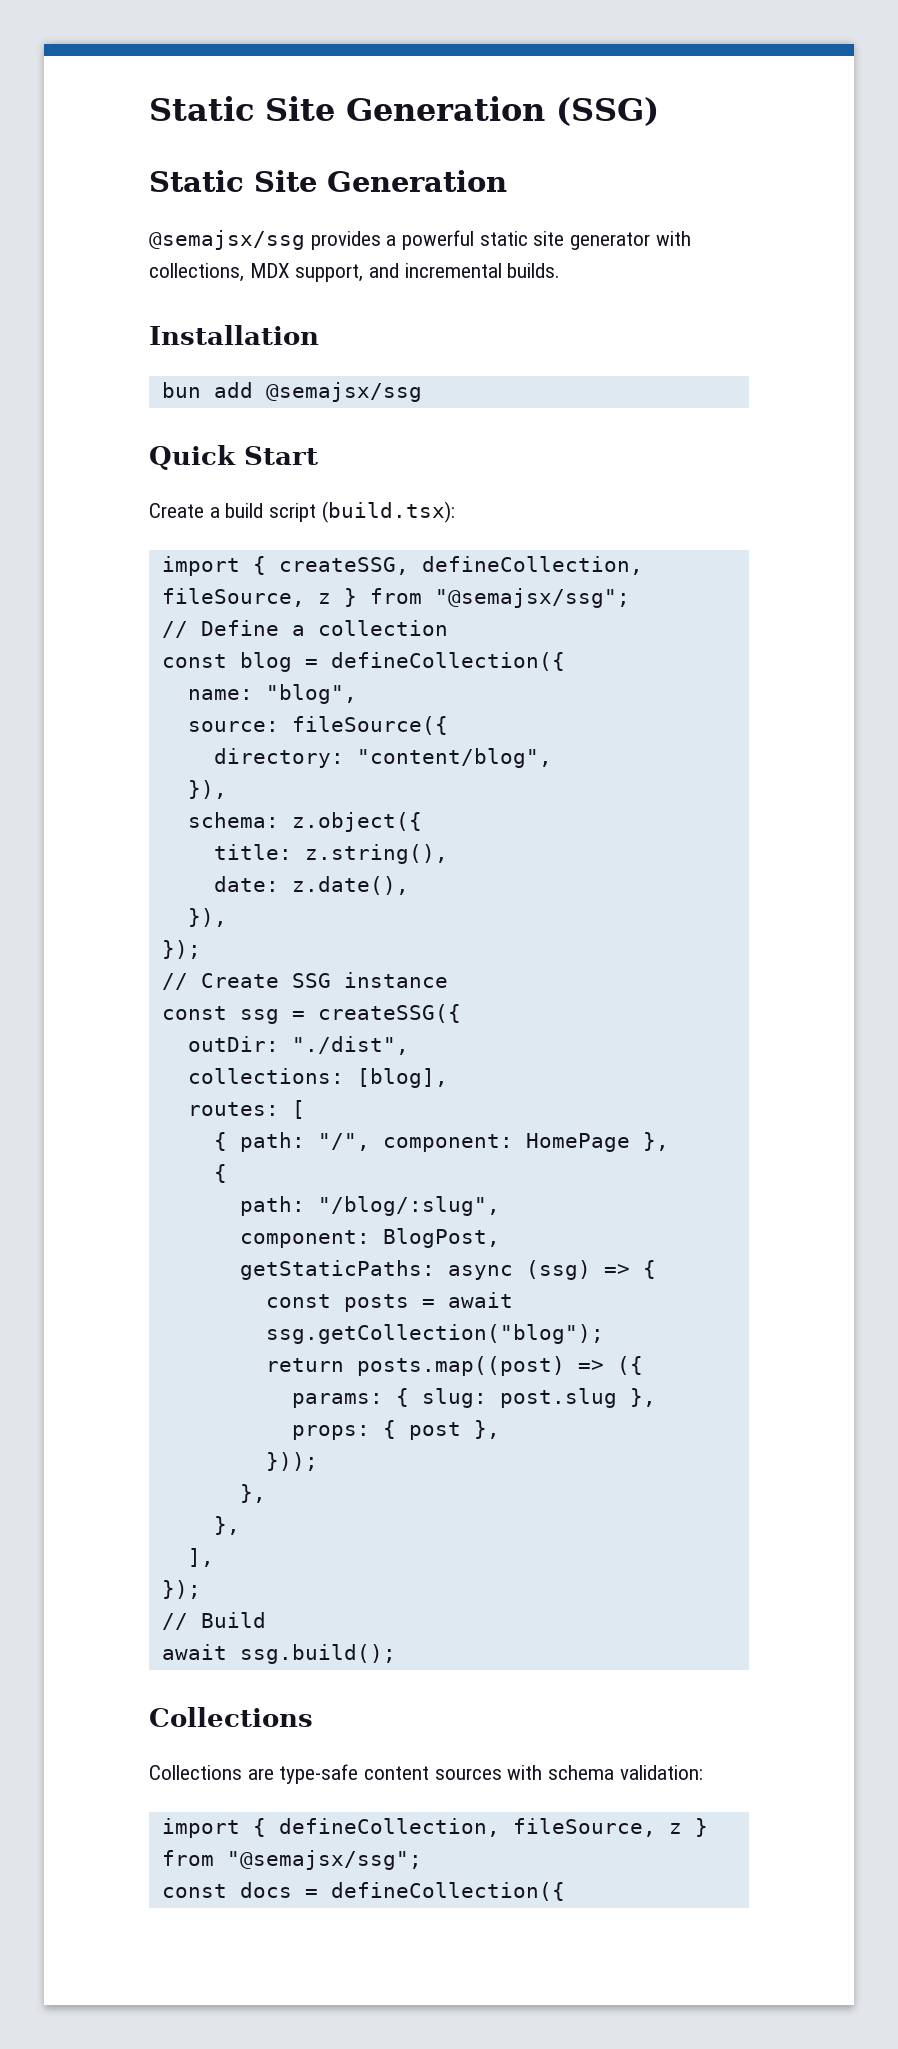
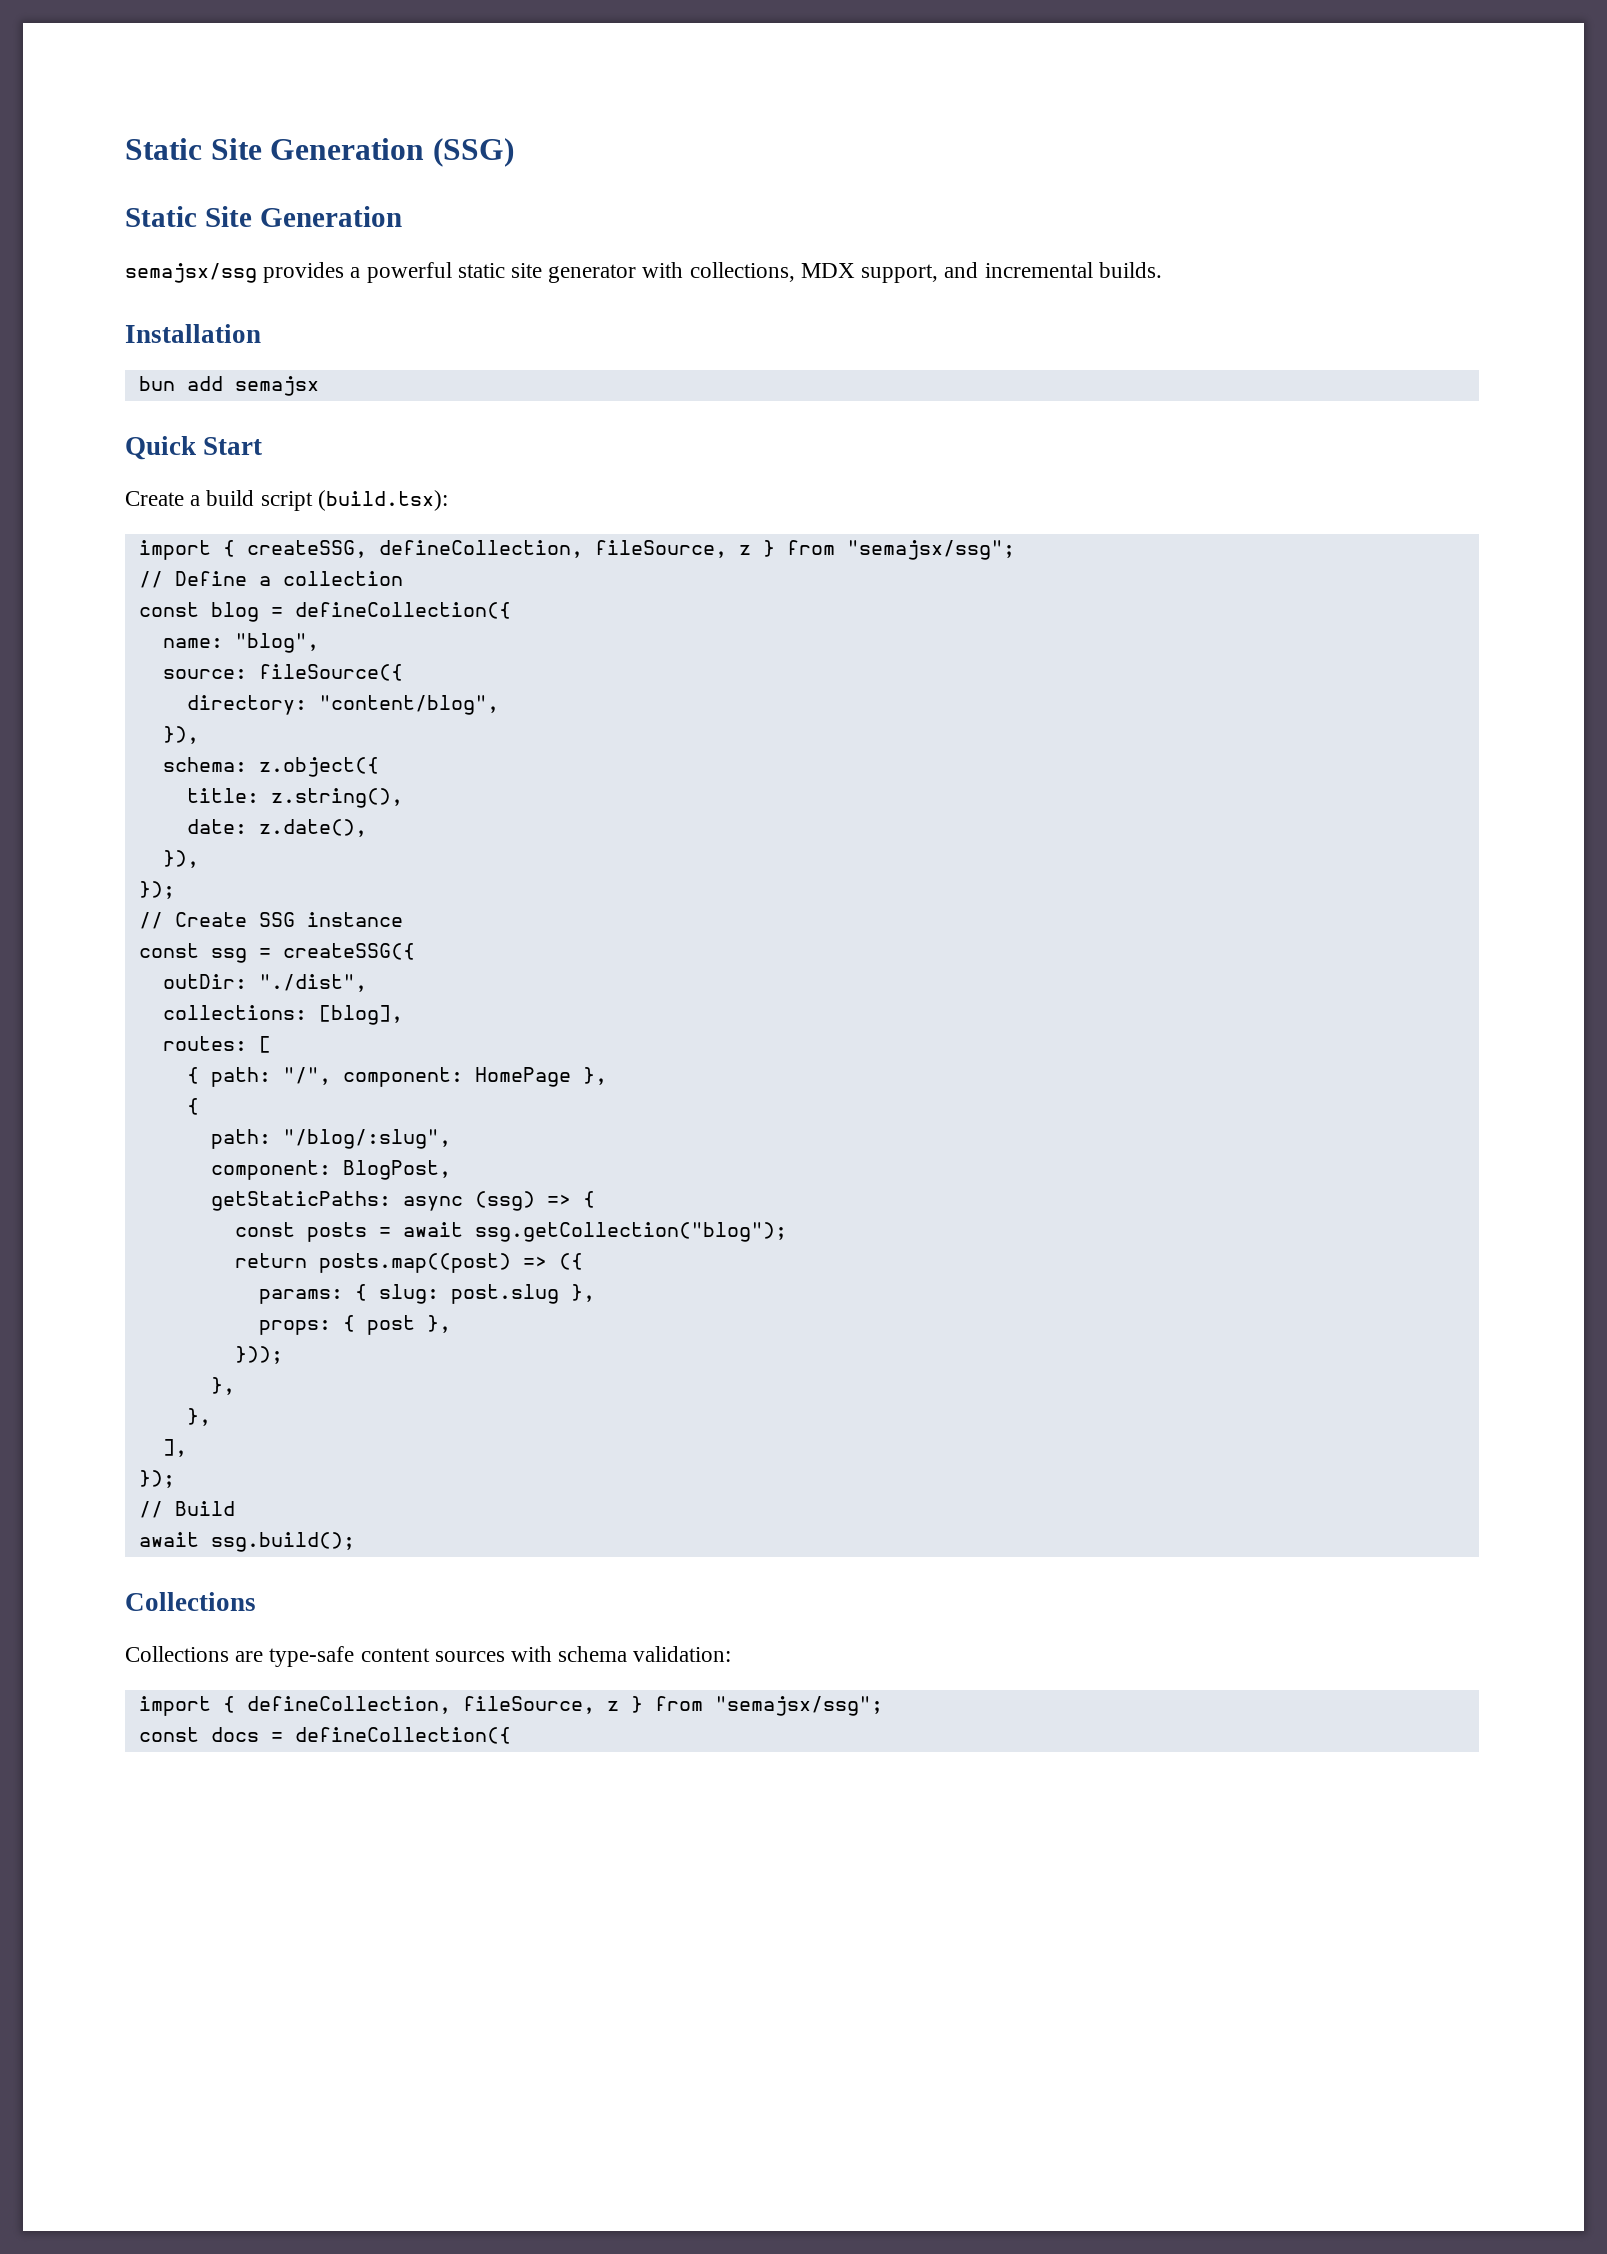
- @semajsx/ssg provides a powerful static site generator with collections, MDX support, and incremental builds.
+ semajsx/ssg provides a powerful static site generator with collections, MDX support, and incremental builds.
- bun add @semajsx/ssg
+ bun add semajsx
- import { createSSG, defineCollection, fileSource, z } from "@semajsx/ssg";
+ import { createSSG, defineCollection, fileSource, z } from "semajsx/ssg";
- import { defineCollection, fileSource, z } from "@semajsx/ssg";
+ import { defineCollection, fileSource, z } from "semajsx/ssg";

